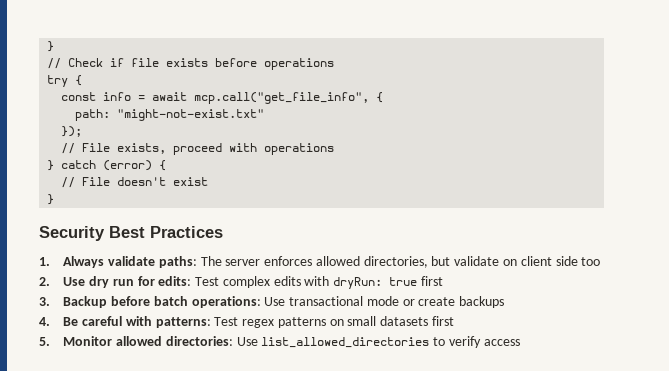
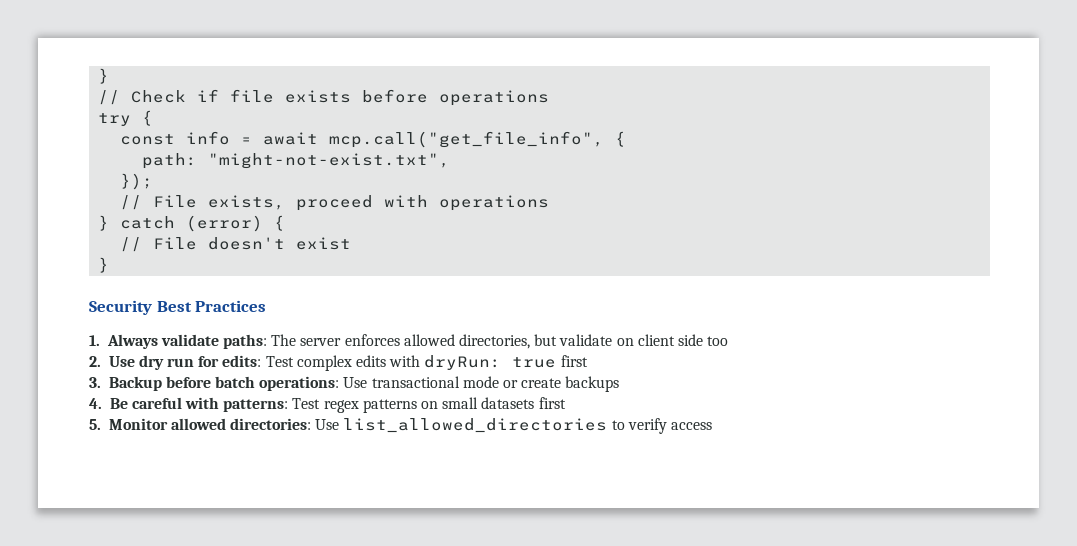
- path: "might-not-exist.txt"
+ path: "might-not-exist.txt",

